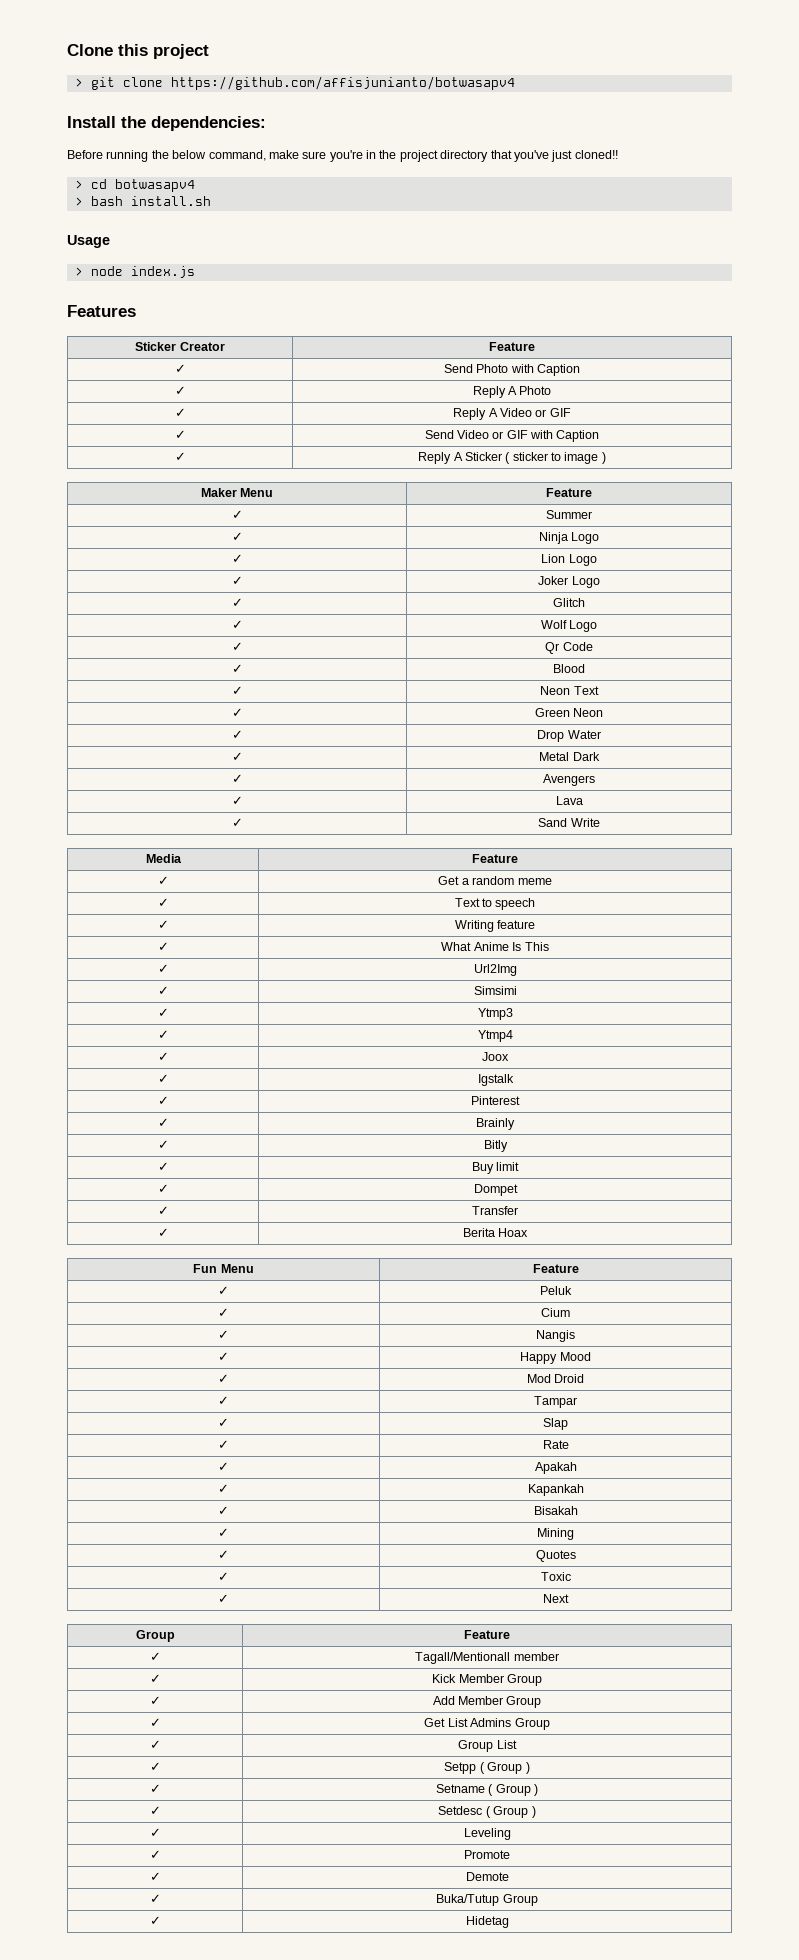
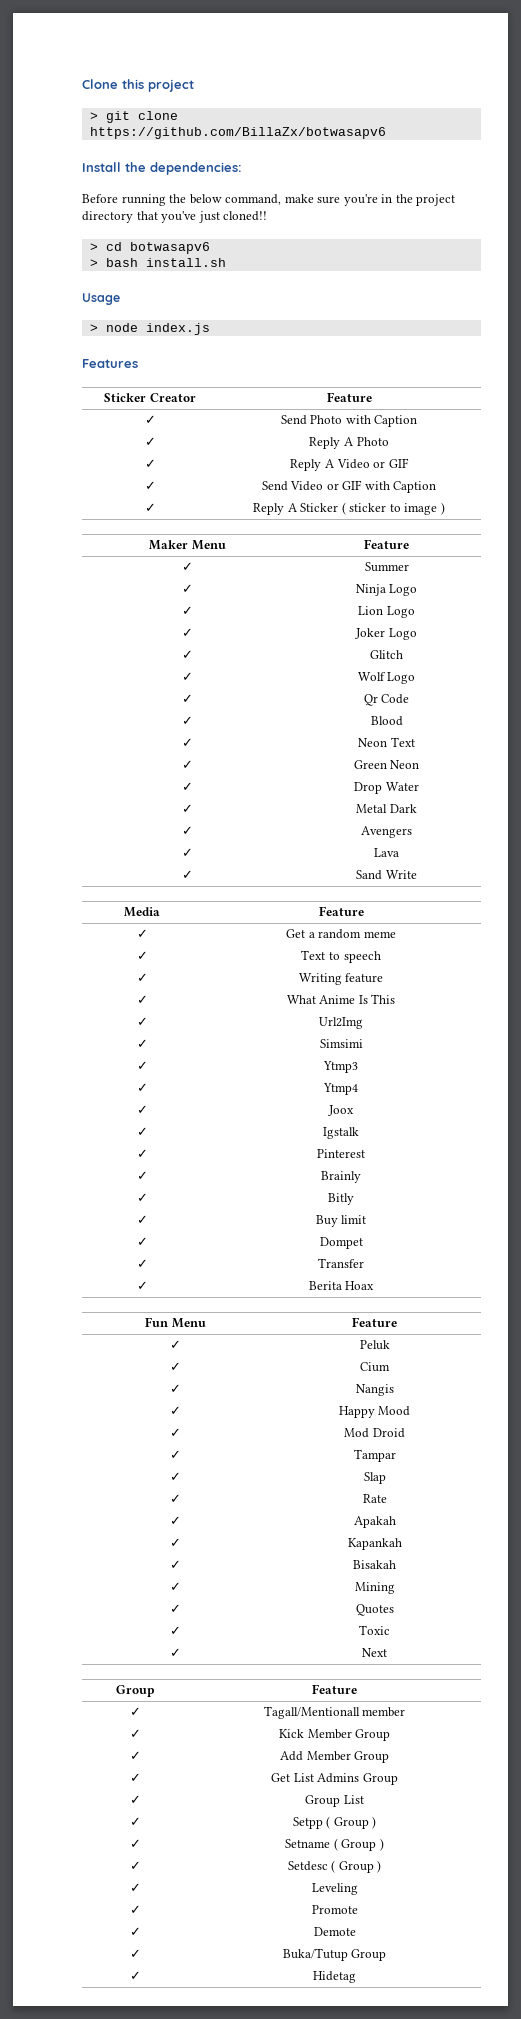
- > git clone https://github.com/affisjunianto/botwasapv4
+ > git clone https://github.com/BillaZx/botwasapv6
- > cd botwasapv4
+ > cd botwasapv6

